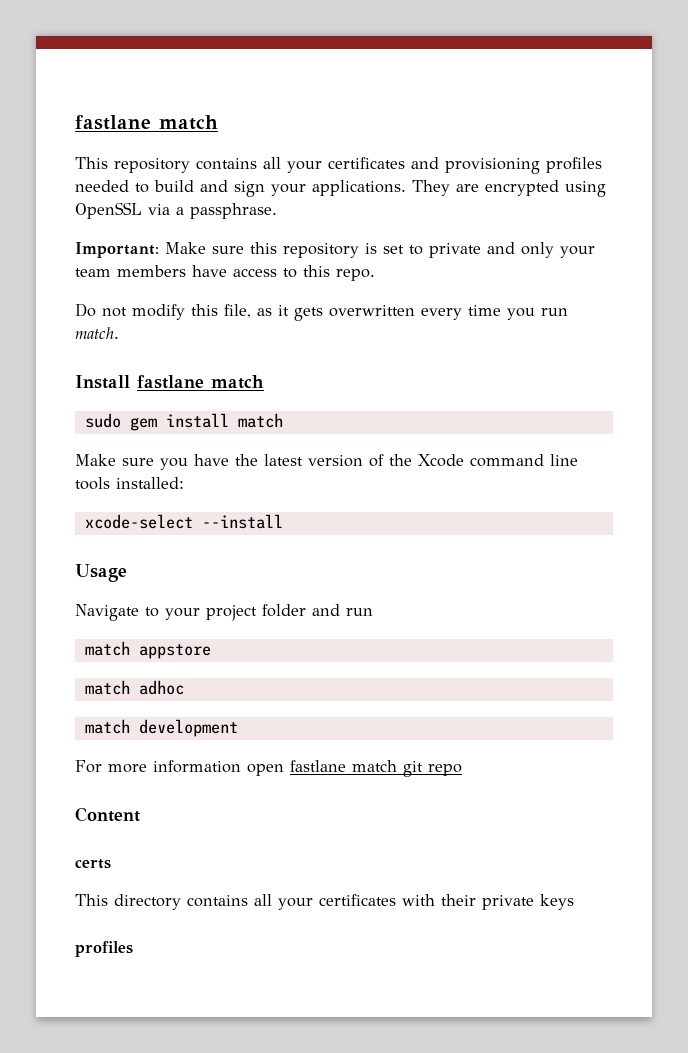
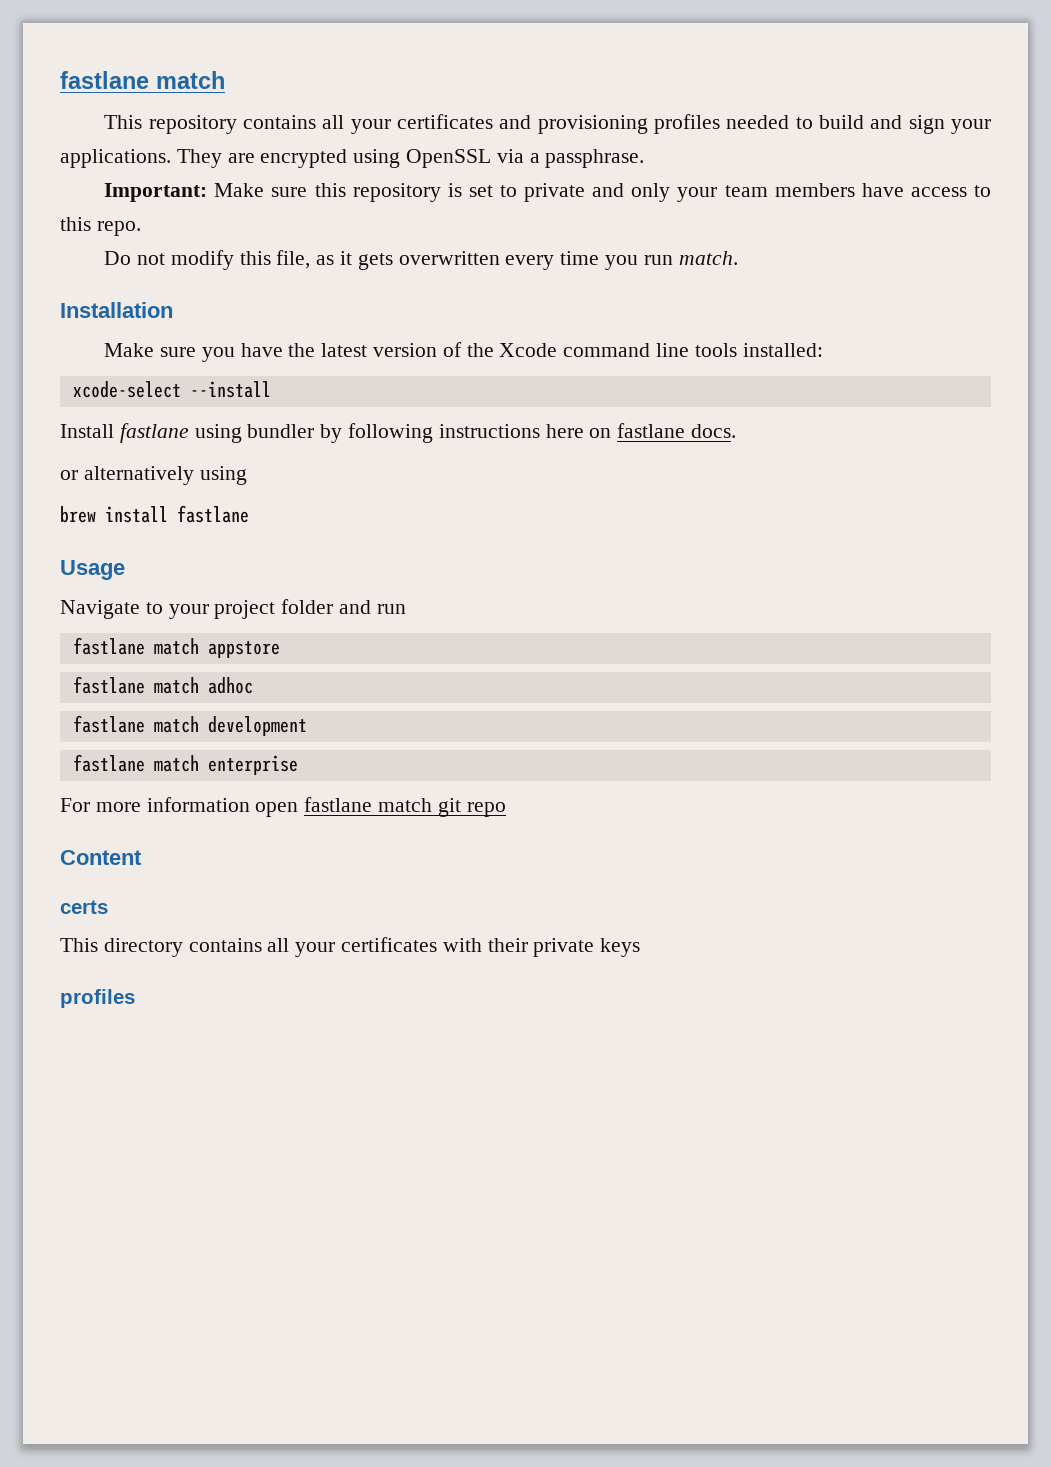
- Install fastlane match
- sudo gem install match
+ Installation
+ Install fastlane using bundler by following instructions here on fastlane docs.
+ or alternatively using
+ brew install fastlane
- match appstore
+ fastlane match appstore
- match adhoc
+ fastlane match adhoc
- match development
+ fastlane match development
+ fastlane match enterprise

